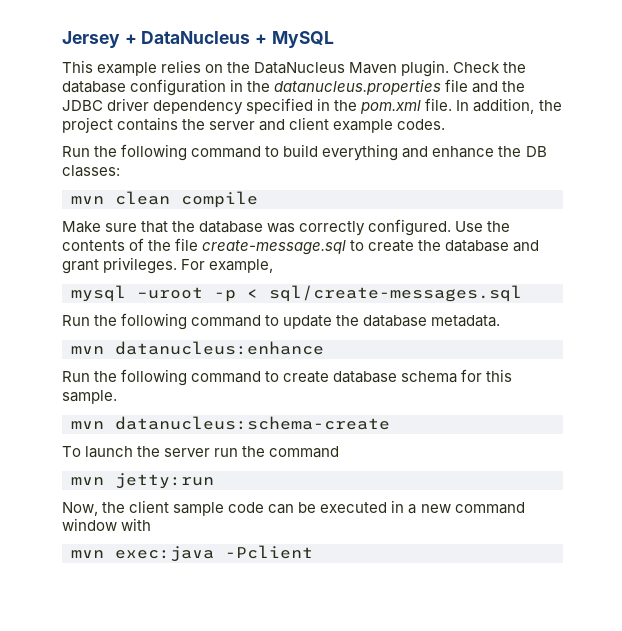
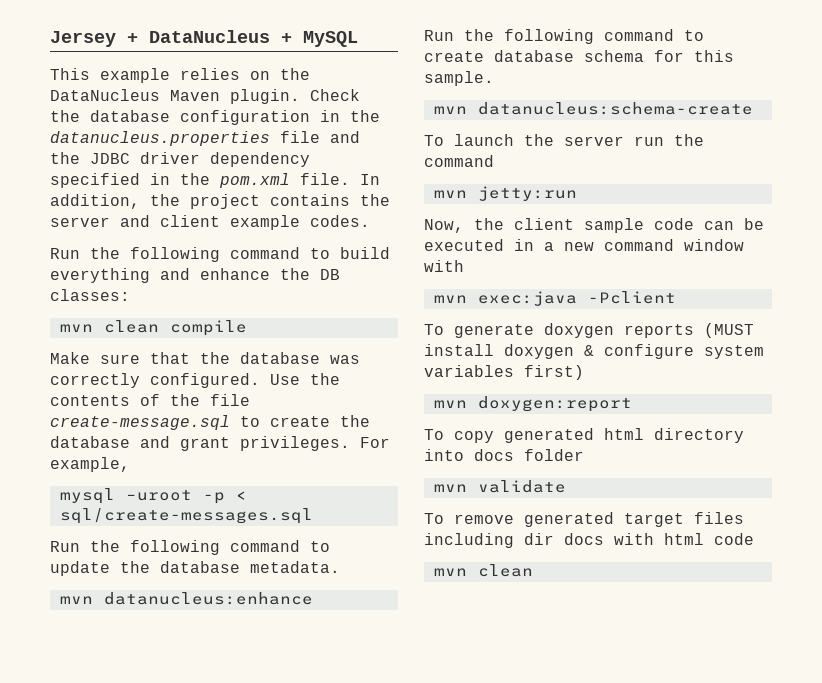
+ To generate doxygen reports (MUST install doxygen & configure system variables first)
+ mvn doxygen:report
+ To copy generated html directory into docs folder
+ mvn validate
+ To remove generated target files including dir docs with html code
+ mvn clean

